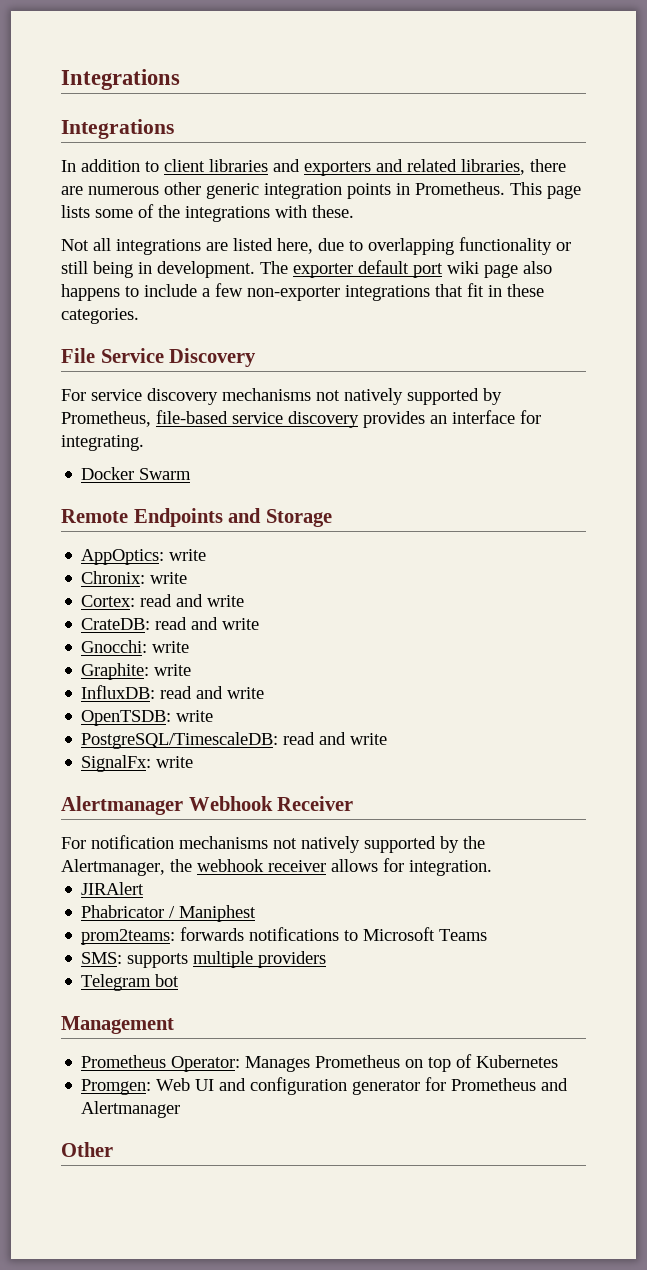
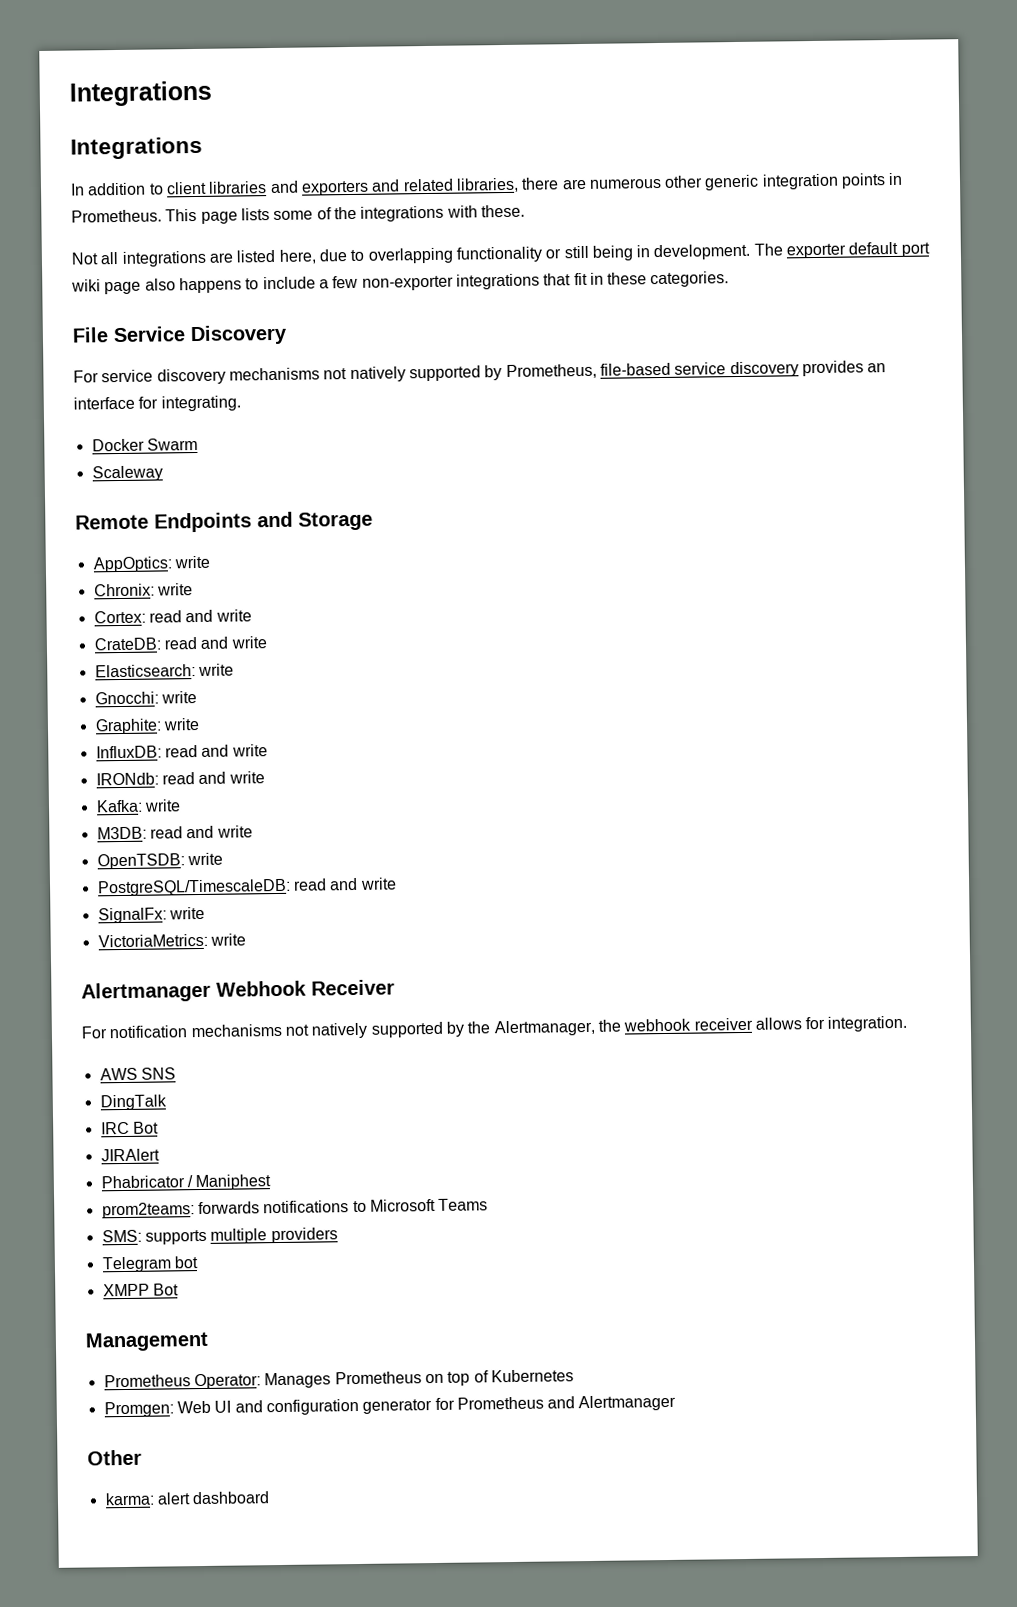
+ Scaleway
+ Elasticsearch: write
+ IRONdb: read and write
+ Kafka: write
+ M3DB: read and write
+ VictoriaMetrics: write
+ AWS SNS
+ DingTalk
+ IRC Bot
+ XMPP Bot
+ karma: alert dashboard

